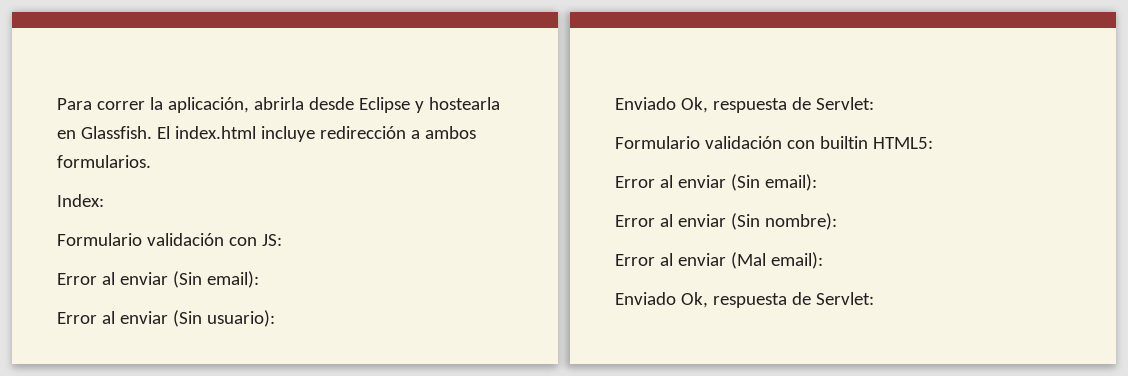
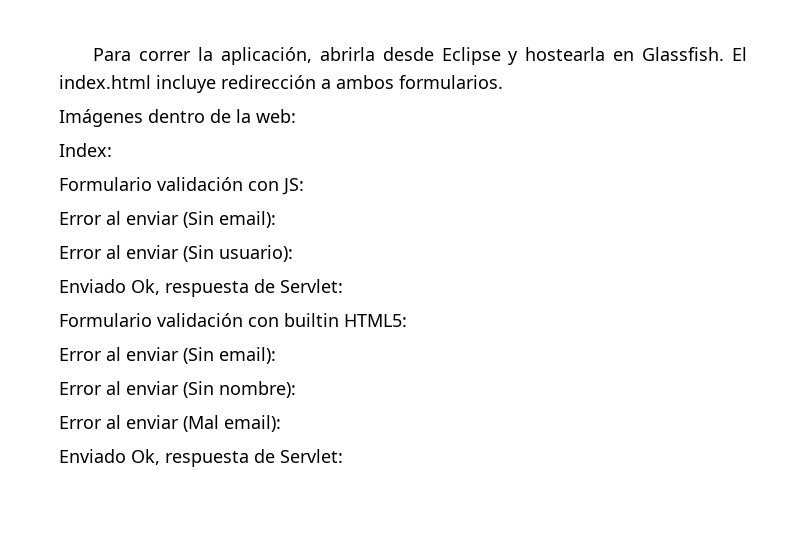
+ Imágenes dentro de la web:

